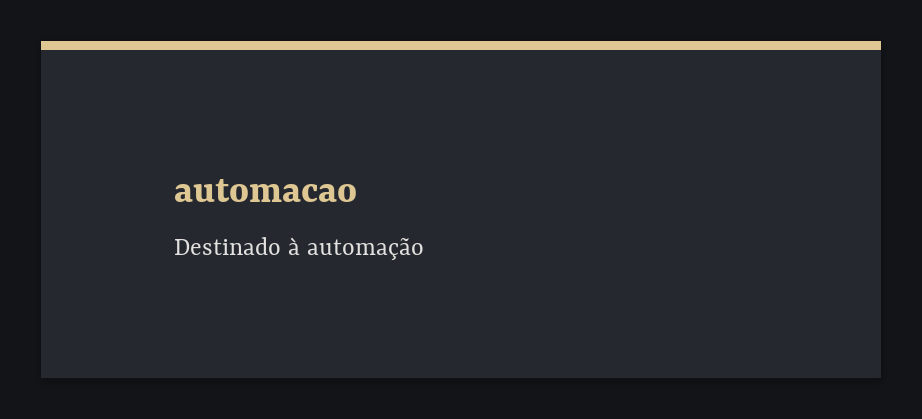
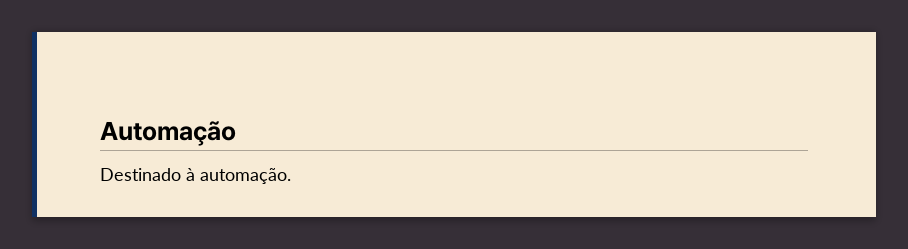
- automacao
+ Automação
- Destinado à automação
+ Destinado à automação.

